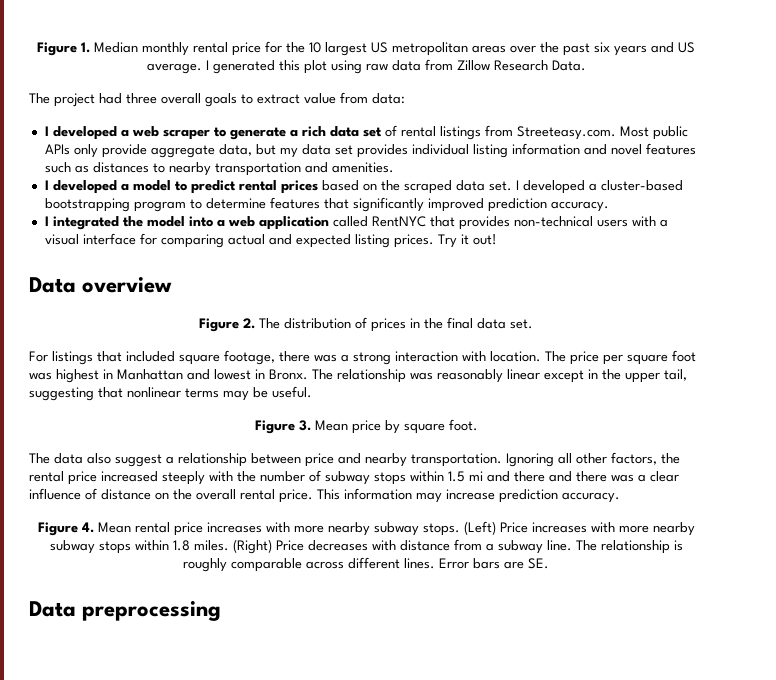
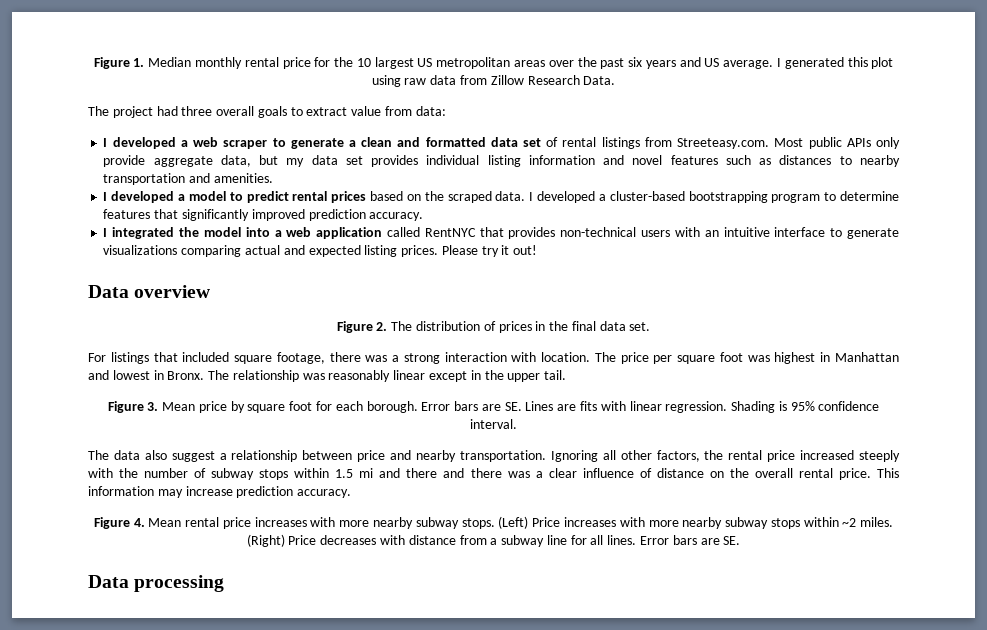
- I developed a web scraper to generate a rich data set of rental listings from Streeteasy.com. Most public APIs only provide aggregate data, but my data set provides individual listing information and novel features such as distances to nearby transportation and amenities.
+ I developed a web scraper to generate a clean and formatted data set of rental listings from Streeteasy.com. Most public APIs only provide aggregate data, but my data set provides individual listing information and novel features such as distances to nearby transportation and amenities.
- I developed a model to predict rental prices based on the scraped data set.
+ I developed a model to predict rental prices based on the scraped data.
- I integrated the model into a web application called RentNYC that provides non-technical users with a visual interface for comparing actual and expected listing prices.
+ I integrated the model into a web application called RentNYC that provides non-technical users with an intuitive interface to generate visualizations comparing actual and expected listing prices.
- Try it out!
+ Please try it out!
- The relationship was reasonably linear except in the upper tail, suggesting that nonlinear terms may be useful.
+ The relationship was reasonably linear except in the upper tail.
- Figure 3. Mean price by square foot.
+ Figure 3. Mean price by square foot for each borough. Error bars are SE. Lines are fits with linear regression. Shading is 95% confidence interval.
- (Left) Price increases with more nearby subway stops within 1.8 miles.
+ (Left) Price increases with more nearby subway stops within ~2 miles.
- (Right) Price decreases with distance from a subway line. The relationship is roughly comparable across different lines.
+ (Right) Price decreases with distance from a subway line for all lines.
- Data preprocessing
+ Data processing

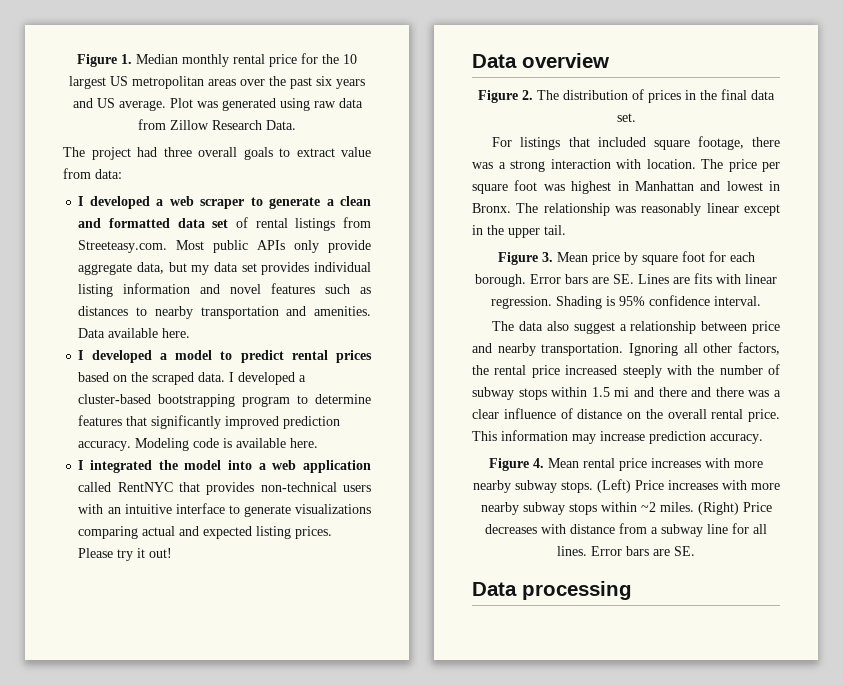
- I generated this plot using raw data from Zillow Research Data.
+ Plot was generated using raw data from Zillow Research Data.
+ Data available here.
+ Modeling code is available here.

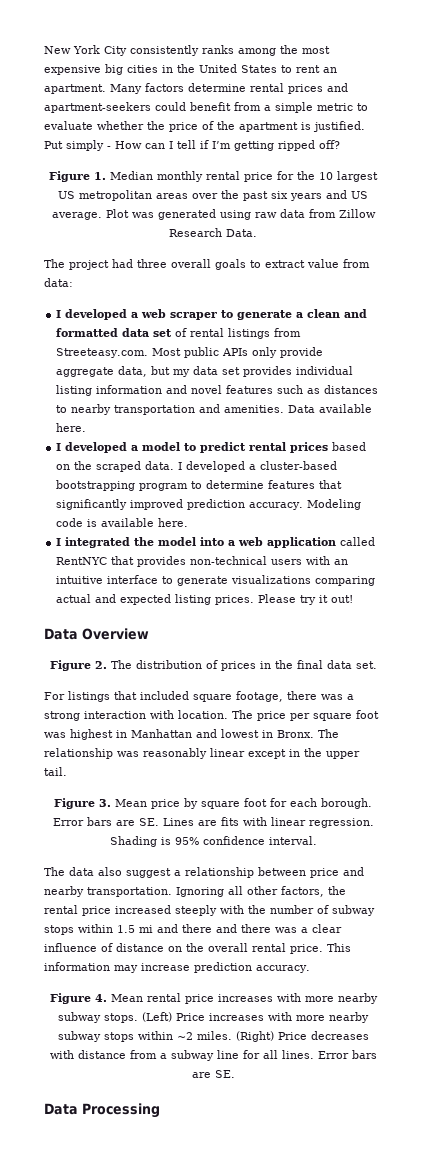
+ New York City consistently ranks among the most expensive big cities in the United States to rent an apartment. Many factors determine rental prices and apartment-seekers could benefit from a simple metric to evaluate whether the price of the apartment is justified. Put simply - How can I tell if I’m getting ripped off?
- Data overview
+ Data Overview
- Data processing
+ Data Processing

